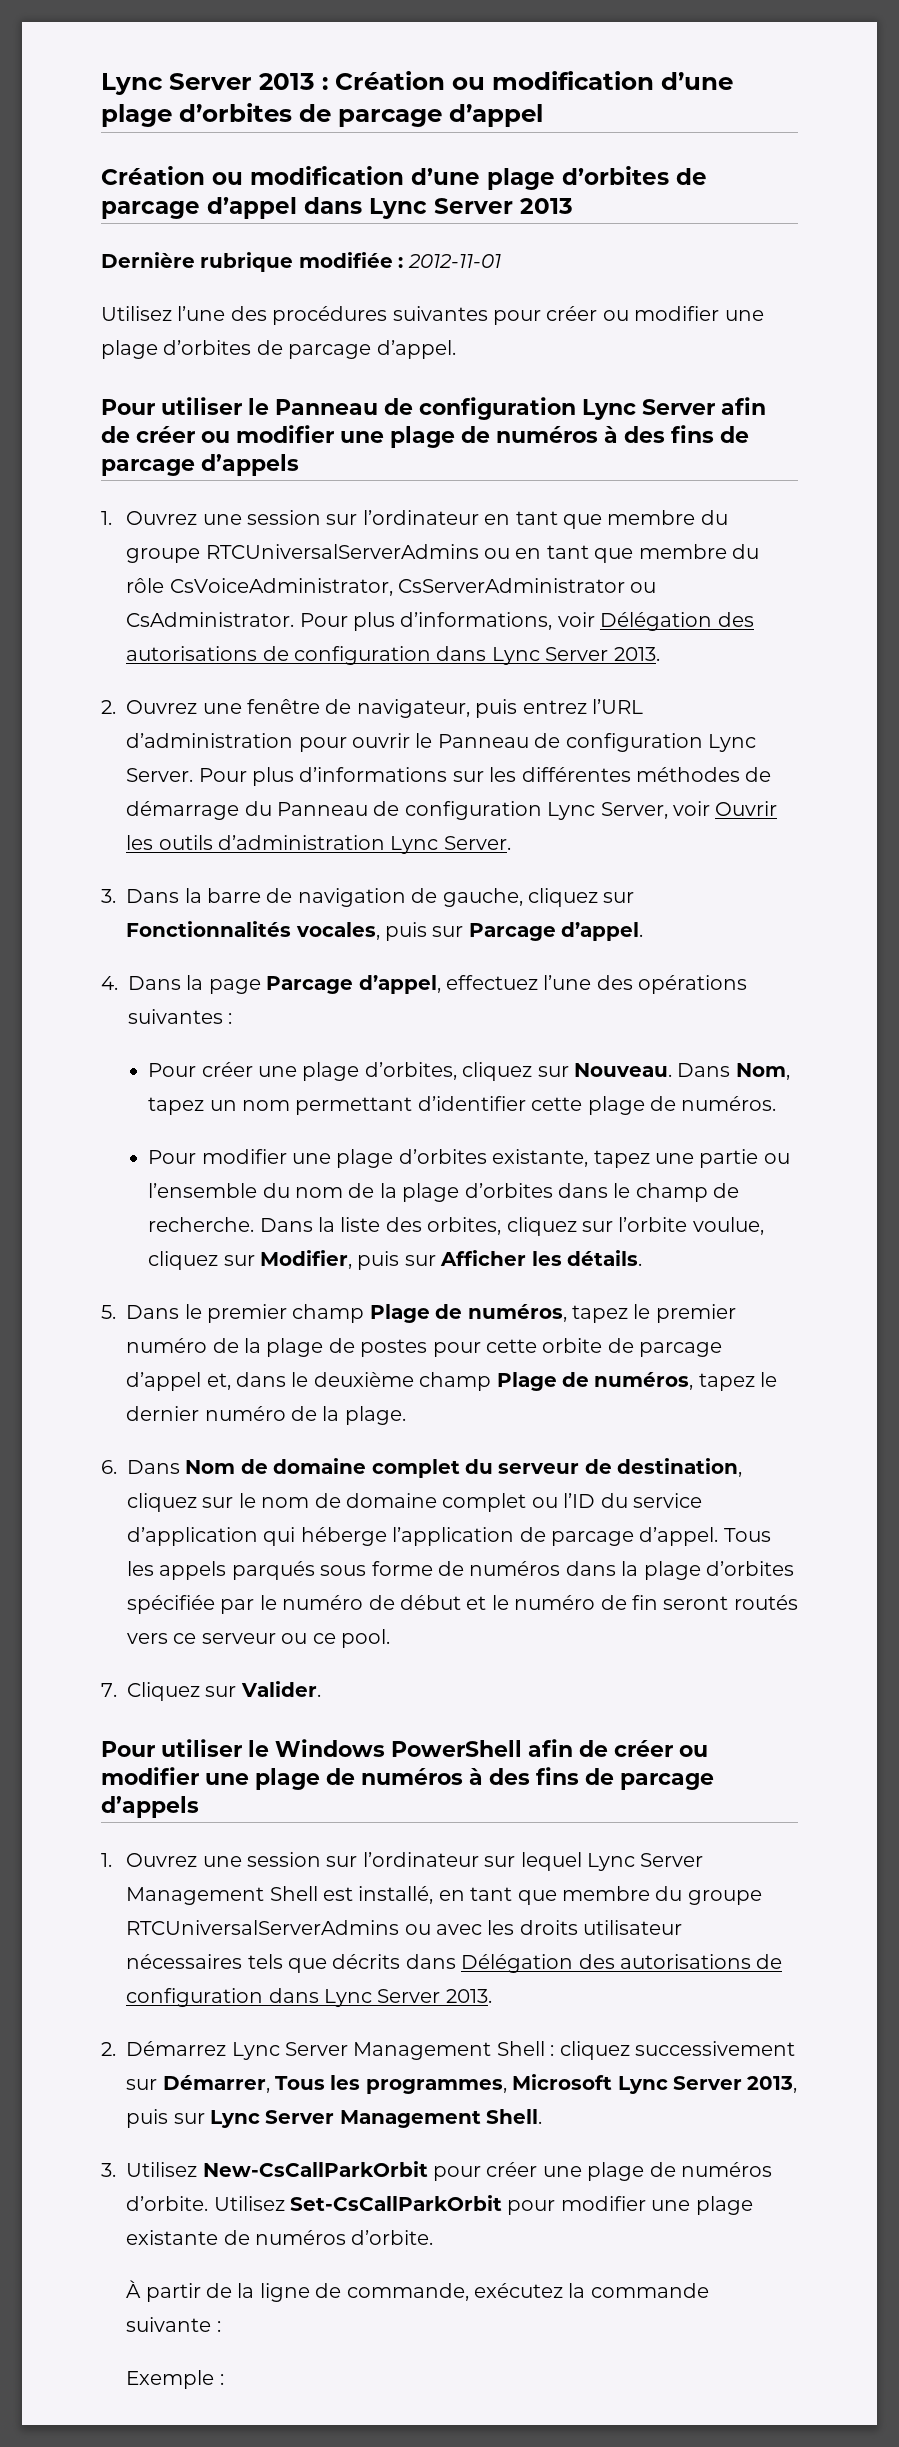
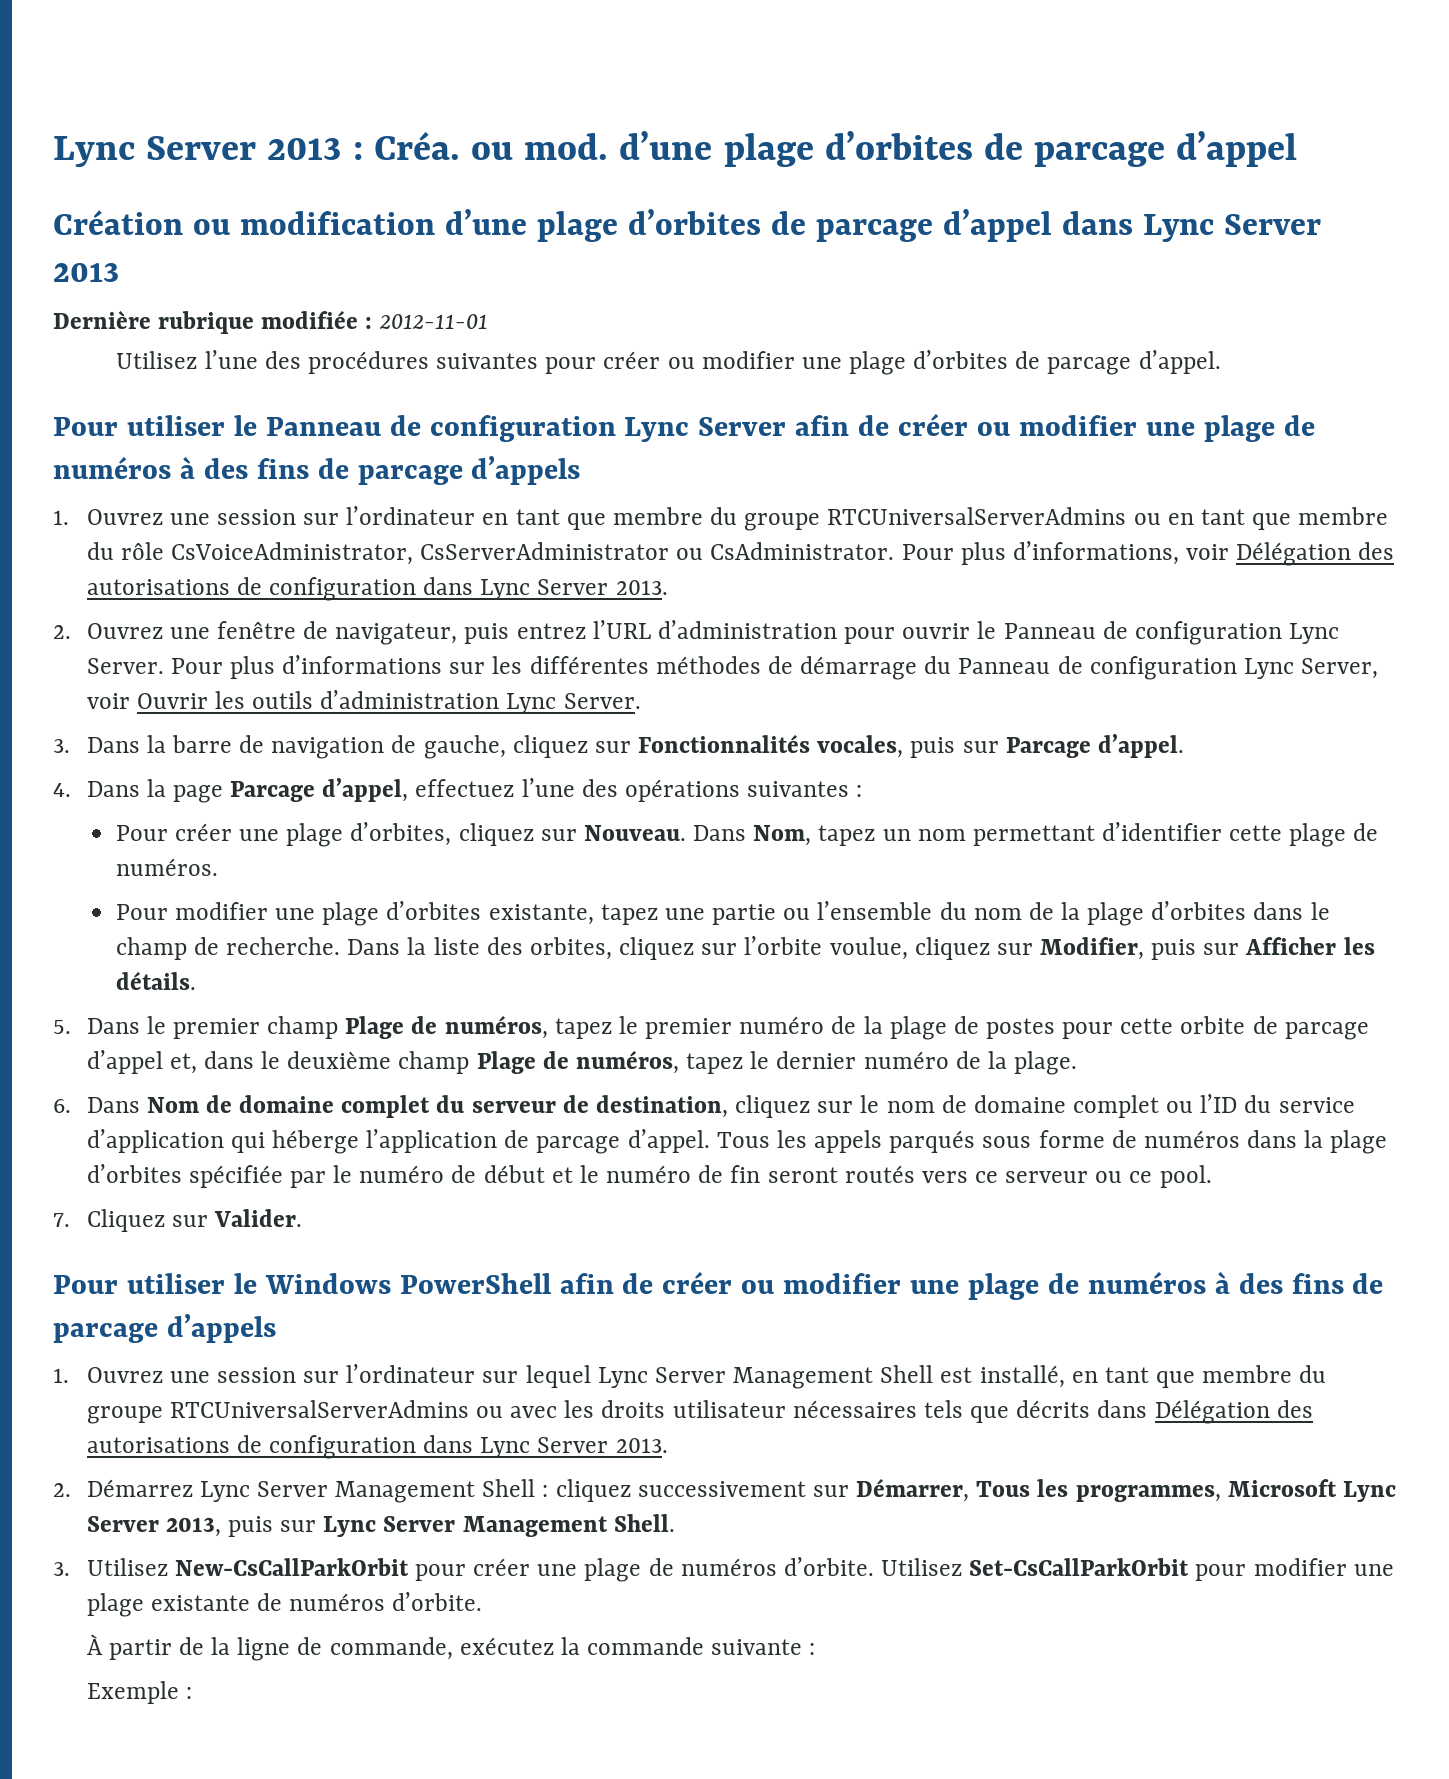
- Lync Server 2013 : Création ou modification d’une plage d’orbites de parcage d’appel
+ Lync Server 2013 : Créa. ou mod. d’une plage d’orbites de parcage d’appel

